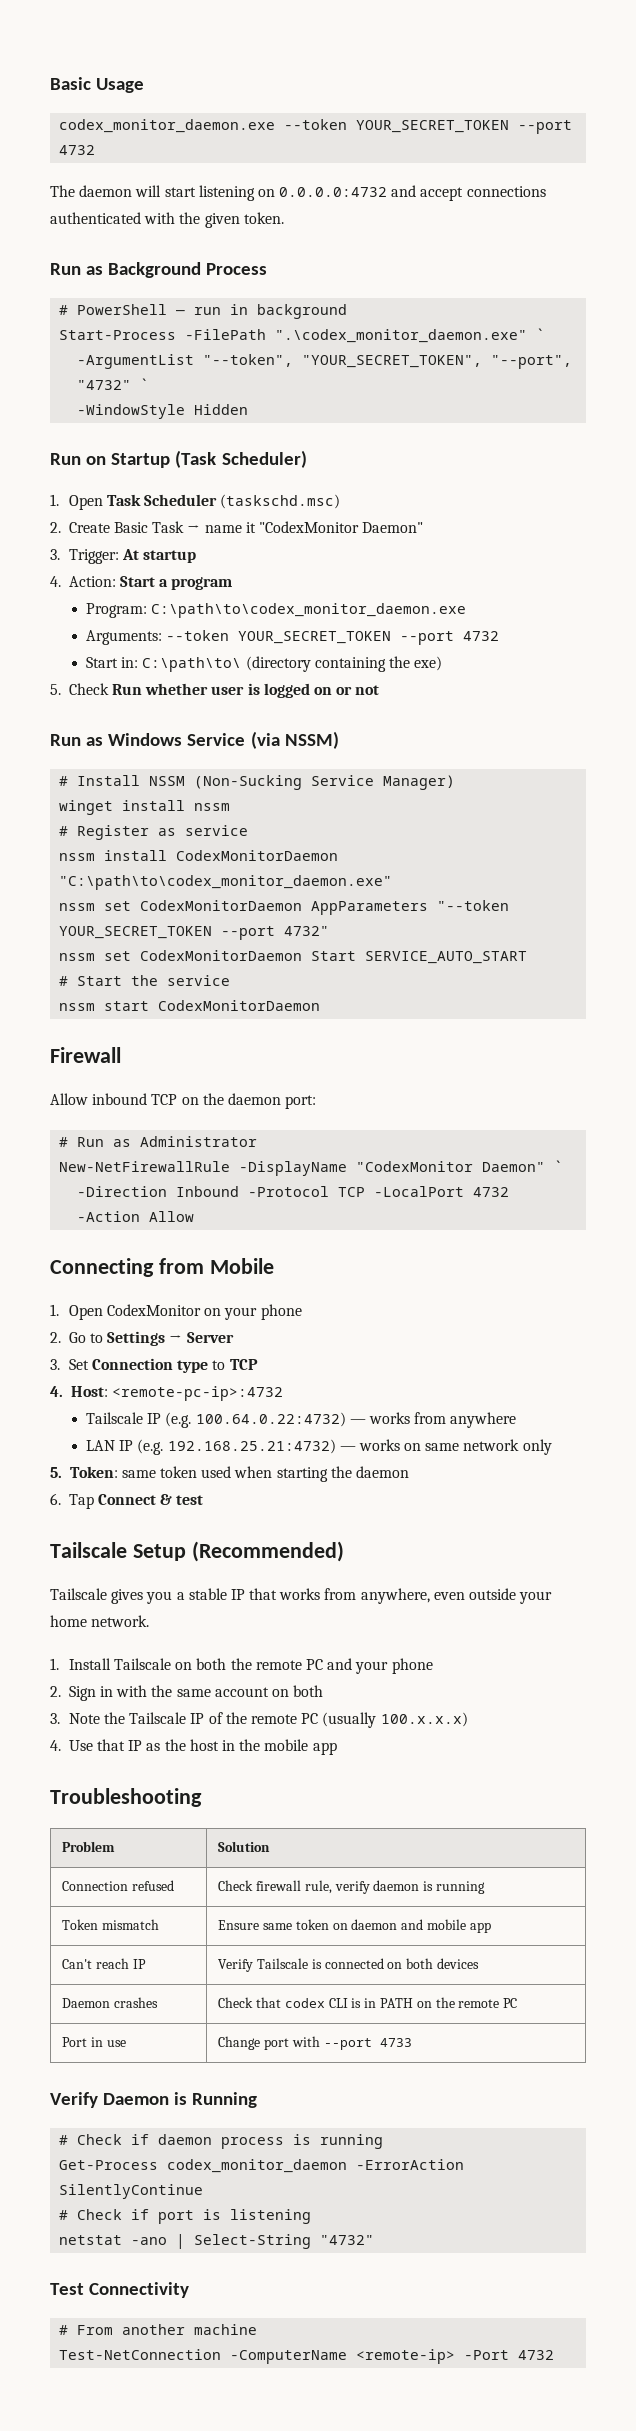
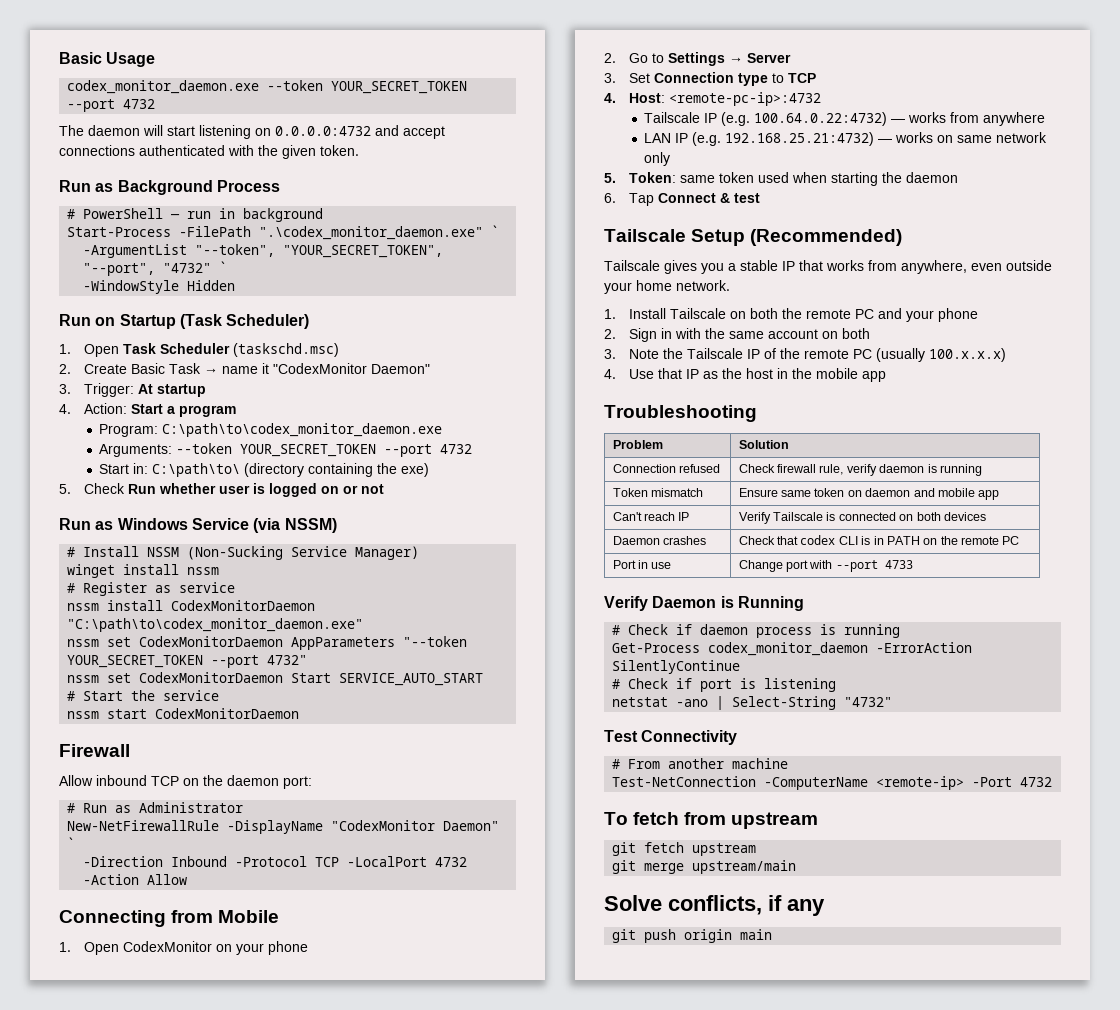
+ To fetch from upstream
+ git fetch upstream
+ git merge upstream/main
+ Solve conflicts, if any
+ git push origin main

